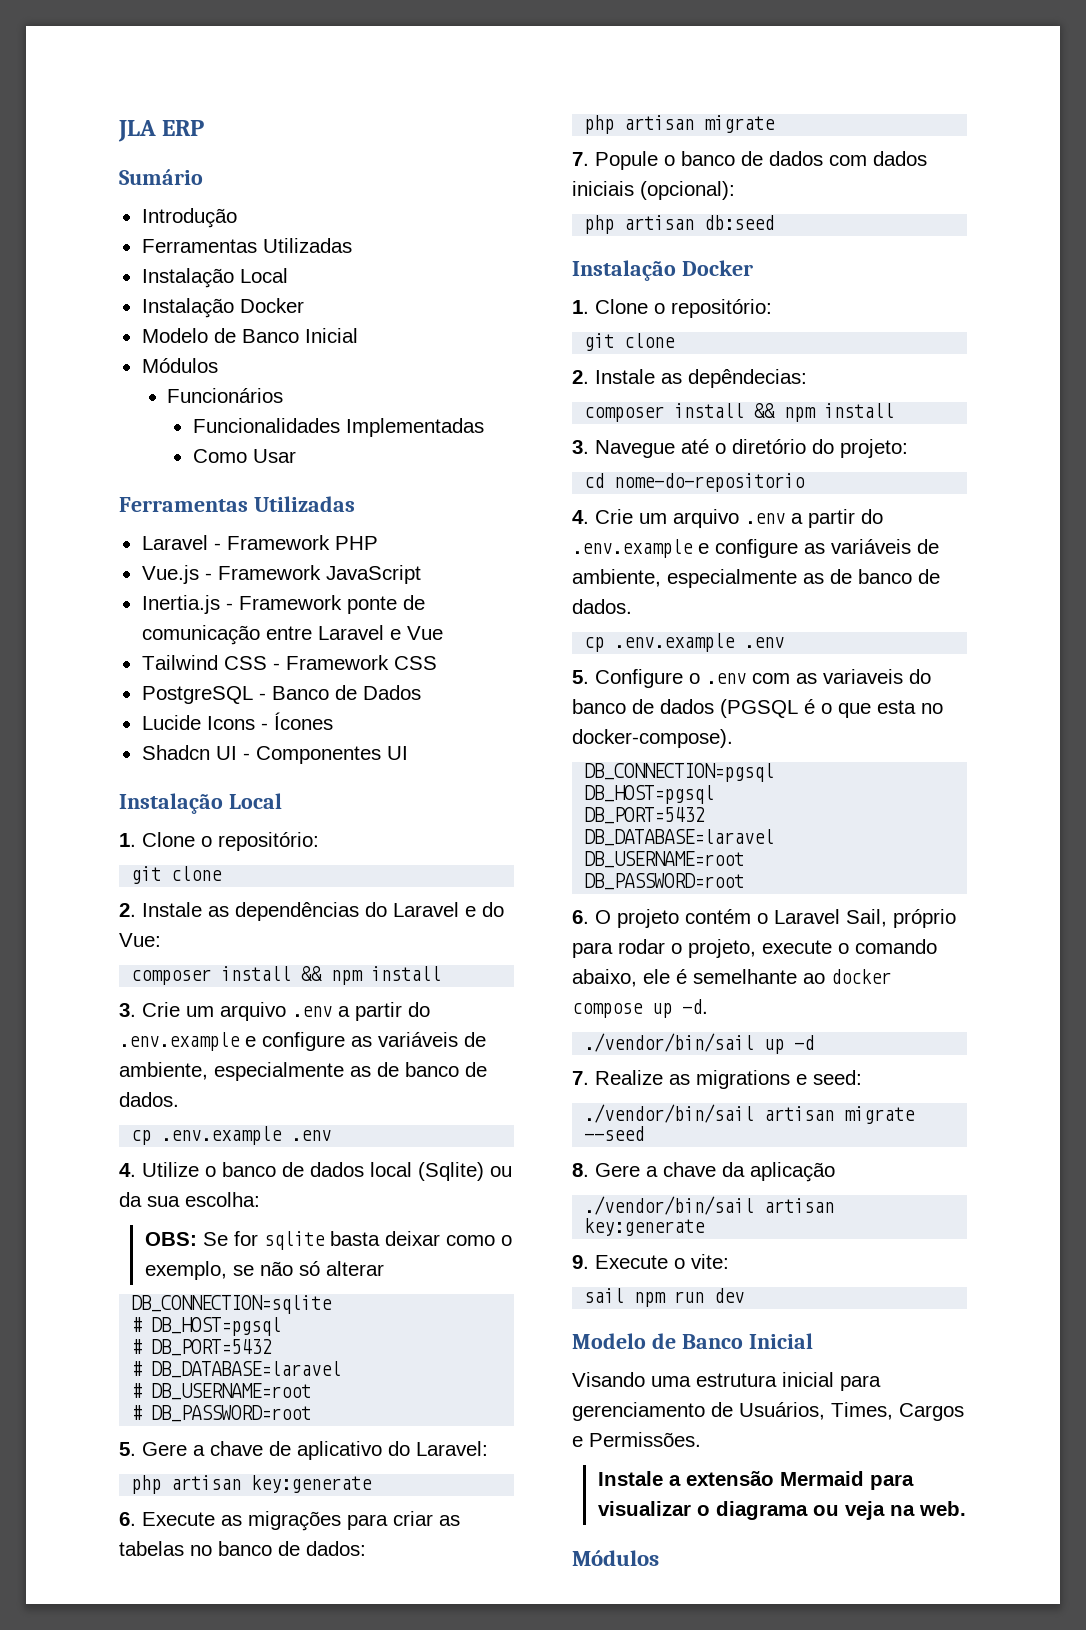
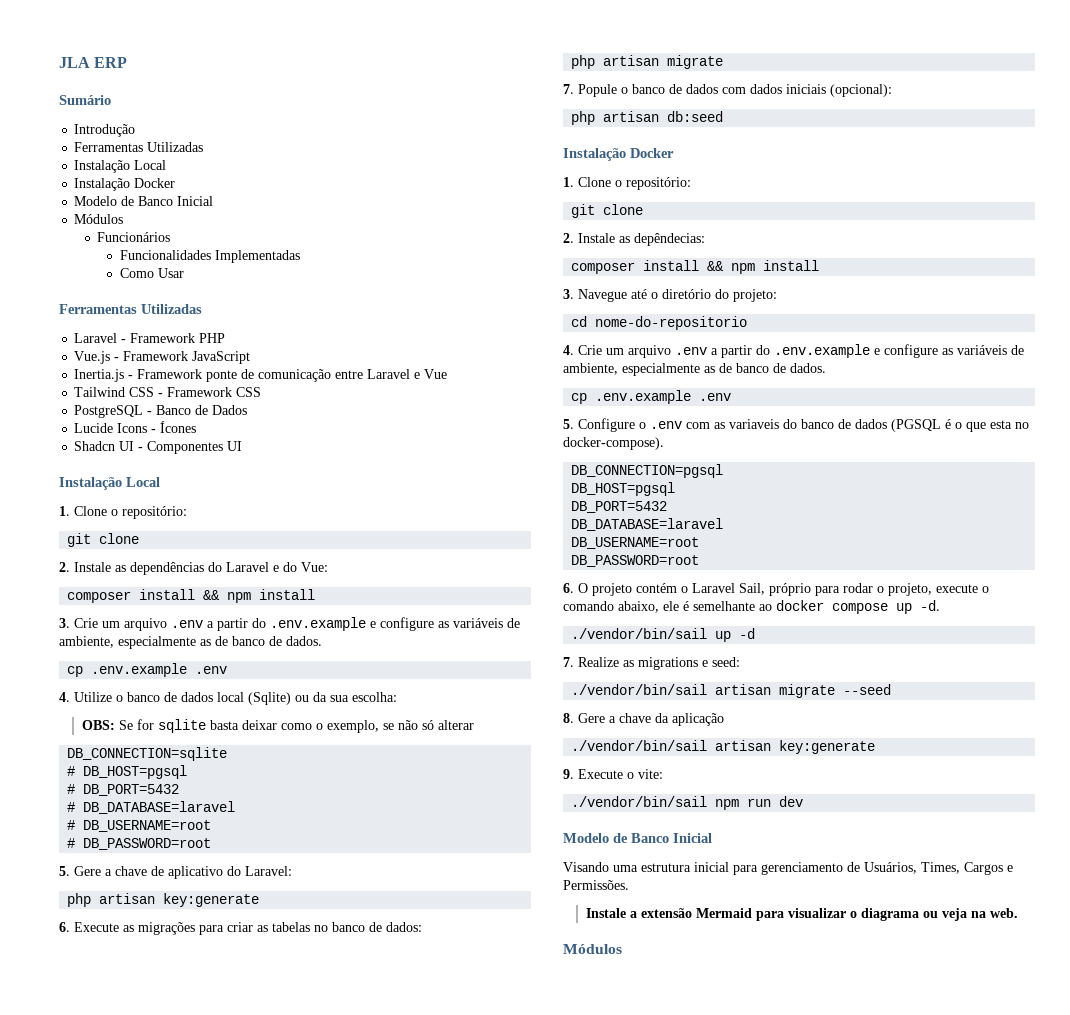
- sail npm run dev
+ ./vendor/bin/sail npm run dev

